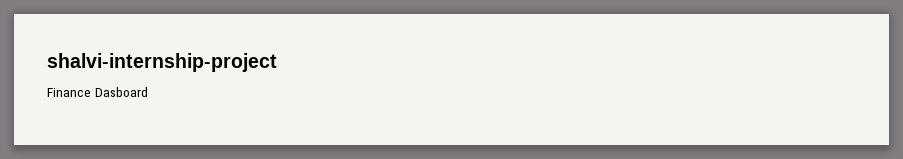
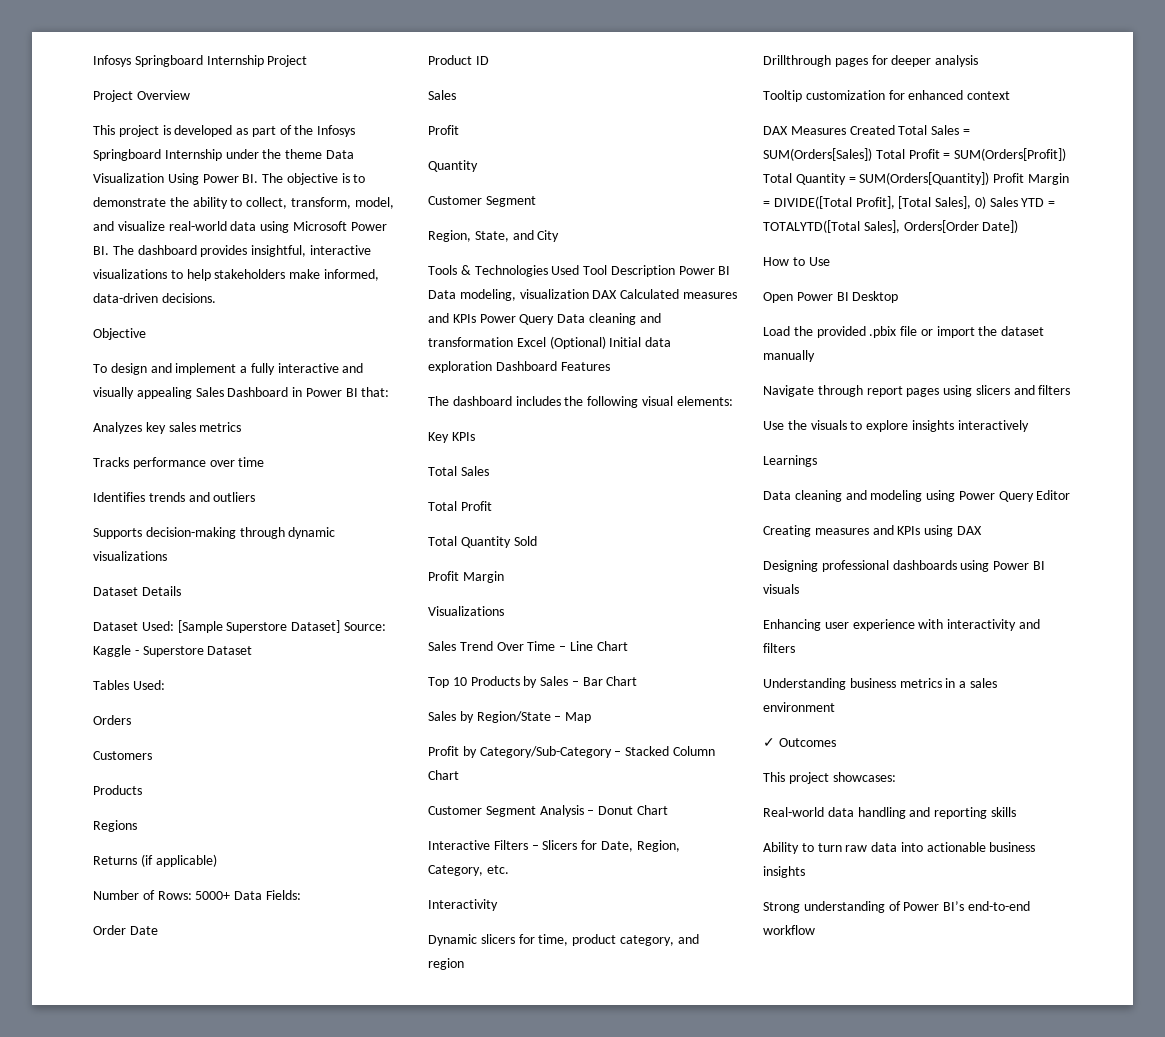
- shalvi-internship-project
- Finance Dasboard
+ Infosys Springboard Internship Project
+ Project Overview
+ This project is developed as part of the Infosys Springboard Internship under the theme Data Visualization Using Power BI. The objective is to demonstrate the ability to collect, transform, model, and visualize real-world data using Microsoft Power BI. The dashboard provides insightful, interactive visualizations to help stakeholders make informed, data-driven decisions.
+ Objective
+ To design and implement a fully interactive and visually appealing Sales Dashboard in Power BI that:
+ Analyzes key sales metrics
+ Tracks performance over time
+ Identifies trends and outliers
+ Supports decision-making through dynamic visualizations
+ Dataset Details
+ Dataset Used: [Sample Superstore Dataset] Source: Kaggle - Superstore Dataset
+ Tables Used:
+ Orders
+ Customers
+ Products
+ Regions
+ Returns (if applicable)
+ Number of Rows: 5000+ Data Fields:
+ Order Date
+ Product ID
+ Sales
+ Profit
+ Quantity
+ Customer Segment
+ Region, State, and City
+ Tools & Technologies Used Tool Description Power BI Data modeling, visualization DAX Calculated measures and KPIs Power Query Data cleaning and transformation Excel (Optional) Initial data exploration Dashboard Features
+ The dashboard includes the following visual elements:
+ Key KPIs
+ Total Sales
+ Total Profit
+ Total Quantity Sold
+ Profit Margin
+ Visualizations
+ Sales Trend Over Time – Line Chart
+ Top 10 Products by Sales – Bar Chart
+ Sales by Region/State – Map
+ Profit by Category/Sub-Category – Stacked Column Chart
+ Customer Segment Analysis – Donut Chart
+ Interactive Filters – Slicers for Date, Region, Category, etc.
+ Interactivity
+ Dynamic slicers for time, product category, and region
+ Drillthrough pages for deeper analysis
+ Tooltip customization for enhanced context
+ DAX Measures Created Total Sales = SUM(Orders[Sales]) Total Profit = SUM(Orders[Profit]) Total Quantity = SUM(Orders[Quantity]) Profit Margin = DIVIDE([Total Profit], [Total Sales], 0) Sales YTD = TOTALYTD([Total Sales], Orders[Order Date])
+ How to Use
+ Open Power BI Desktop
+ Load the provided .pbix file or import the dataset manually
+ Navigate through report pages using slicers and filters
+ Use the visuals to explore insights interactively
+ Learnings
+ Data cleaning and modeling using Power Query Editor
+ Creating measures and KPIs using DAX
+ Designing professional dashboards using Power BI visuals
+ Enhancing user experience with interactivity and filters
+ Understanding business metrics in a sales environment
+ ✓ Outcomes
+ This project showcases:
+ Real-world data handling and reporting skills
+ Ability to turn raw data into actionable business insights
+ Strong understanding of Power BI’s end-to-end workflow

